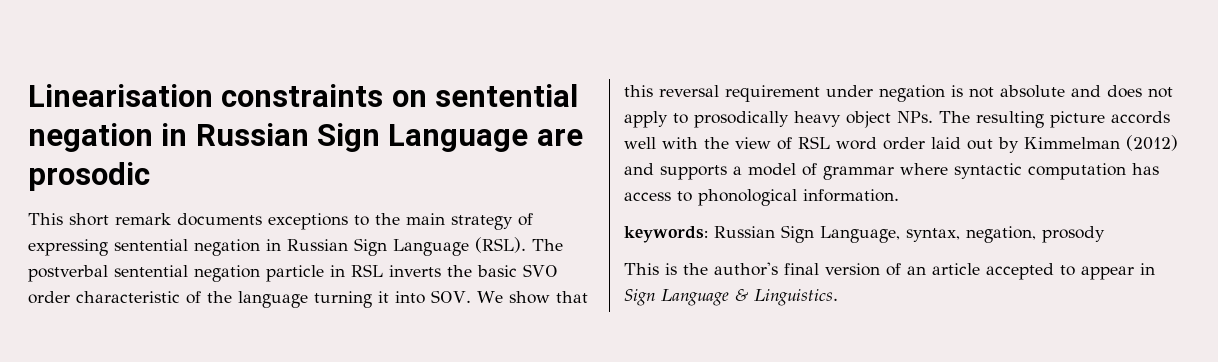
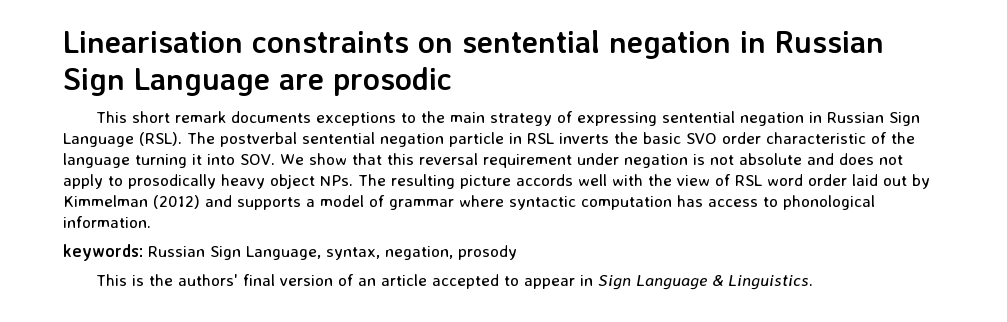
- This is the author's final version of an article accepted to appear in Sign Language & Linguistics.
+ This is the authors' final version of an article accepted to appear in Sign Language & Linguistics.

